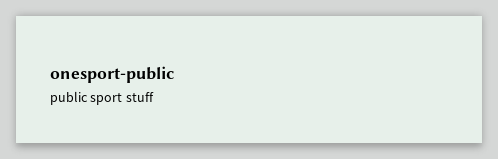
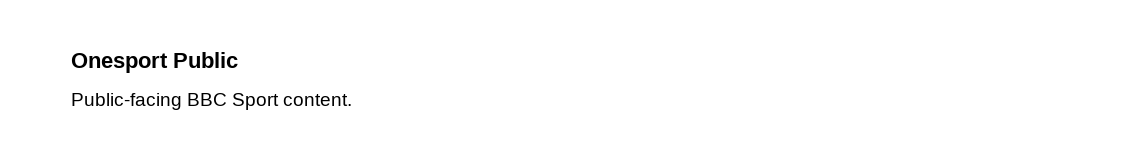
- onesport-public
- public sport stuff
+ Onesport Public
+ Public-facing BBC Sport content.

